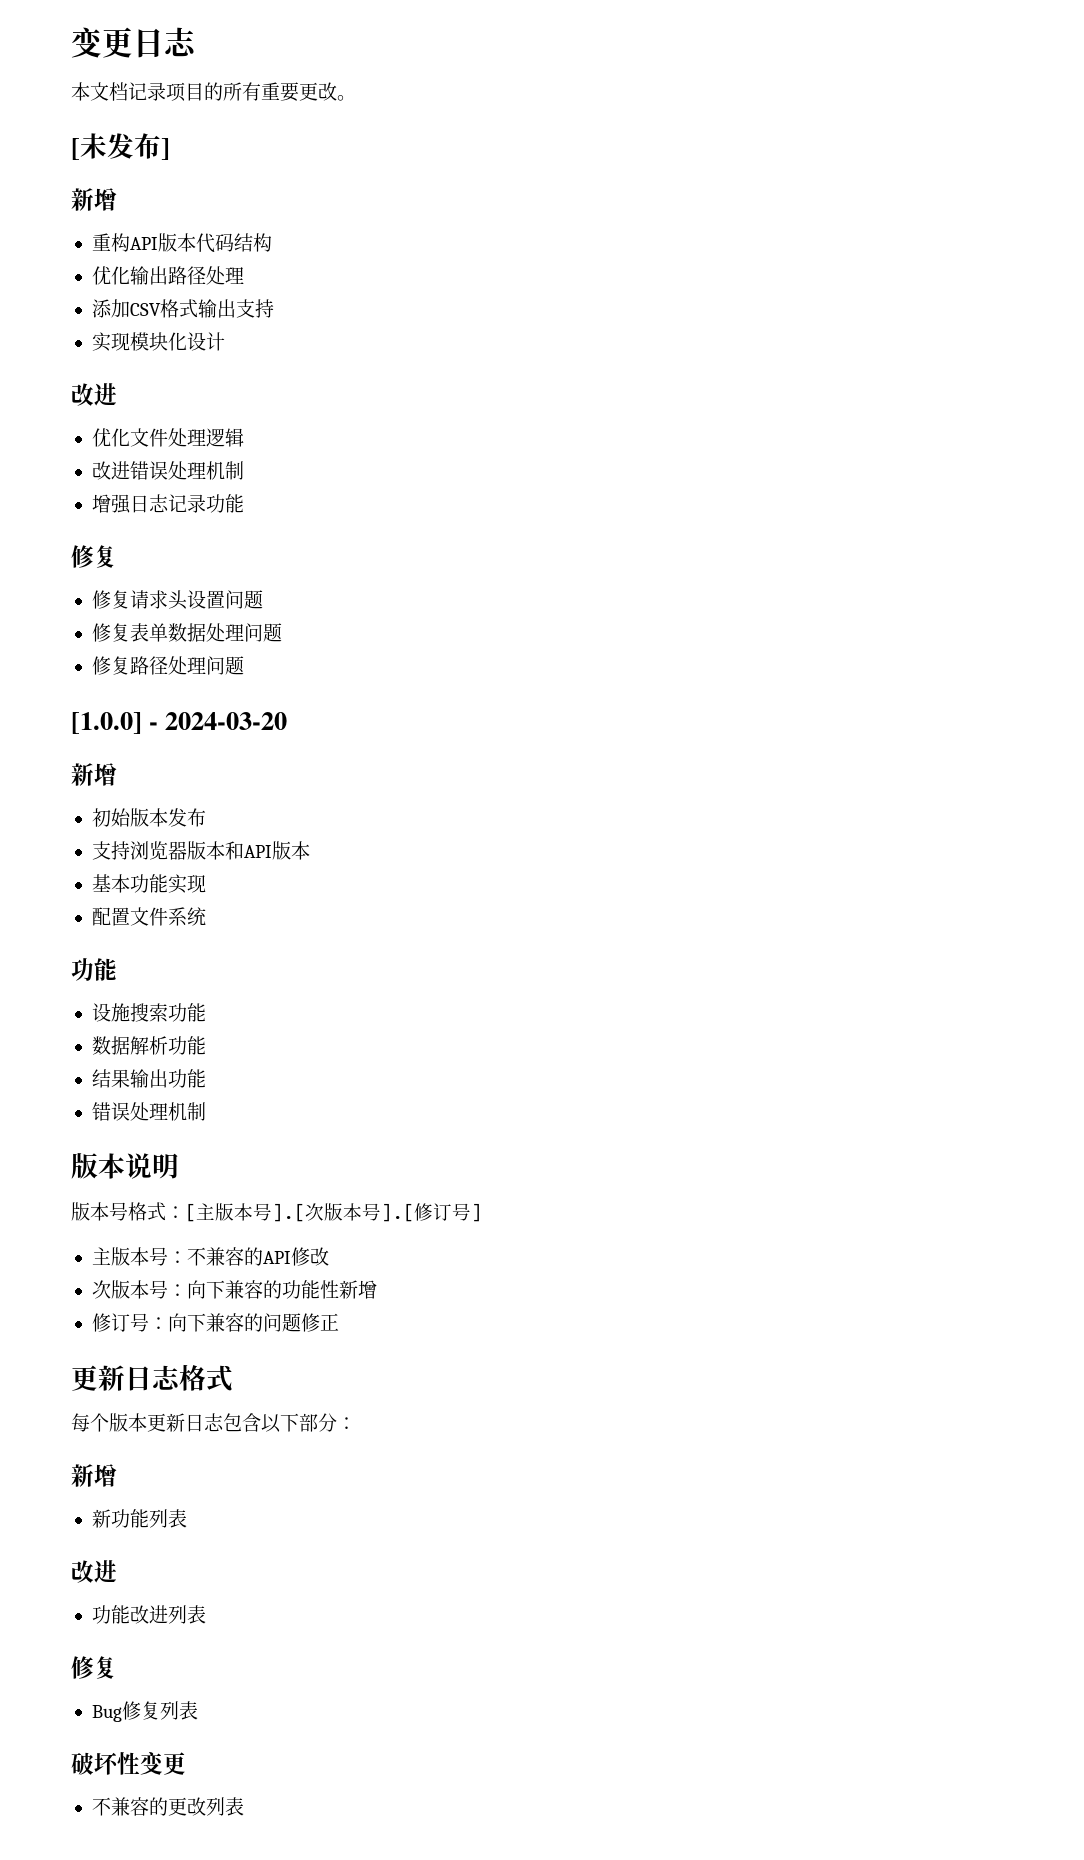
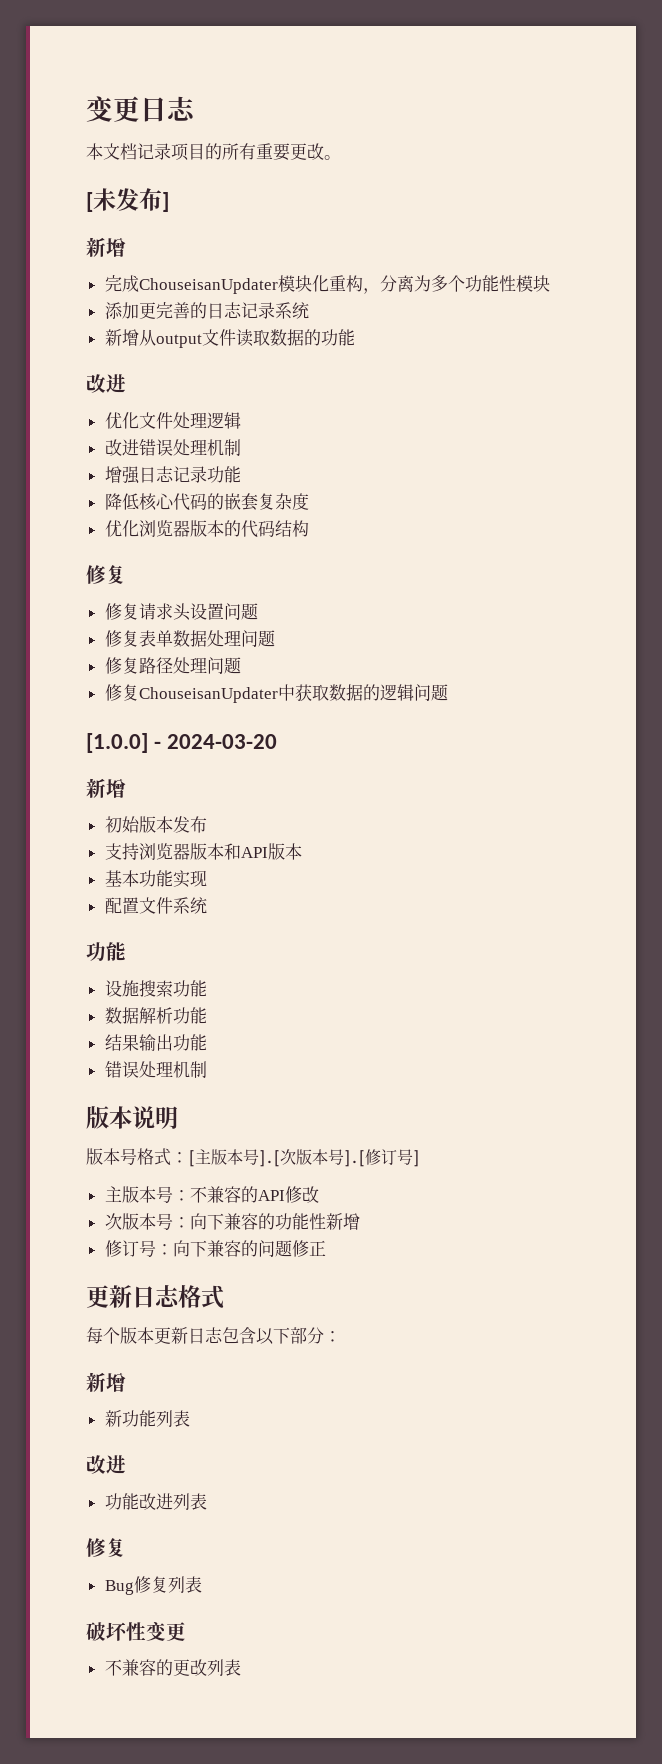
- 重构API版本代码结构
- 优化输出路径处理
- 添加CSV格式输出支持
- 实现模块化设计
+ 完成ChouseisanUpdater模块化重构，分离为多个功能性模块
+ 添加更完善的日志记录系统
+ 新增从output文件读取数据的功能
+ 降低核心代码的嵌套复杂度
+ 优化浏览器版本的代码结构
+ 修复ChouseisanUpdater中获取数据的逻辑问题

